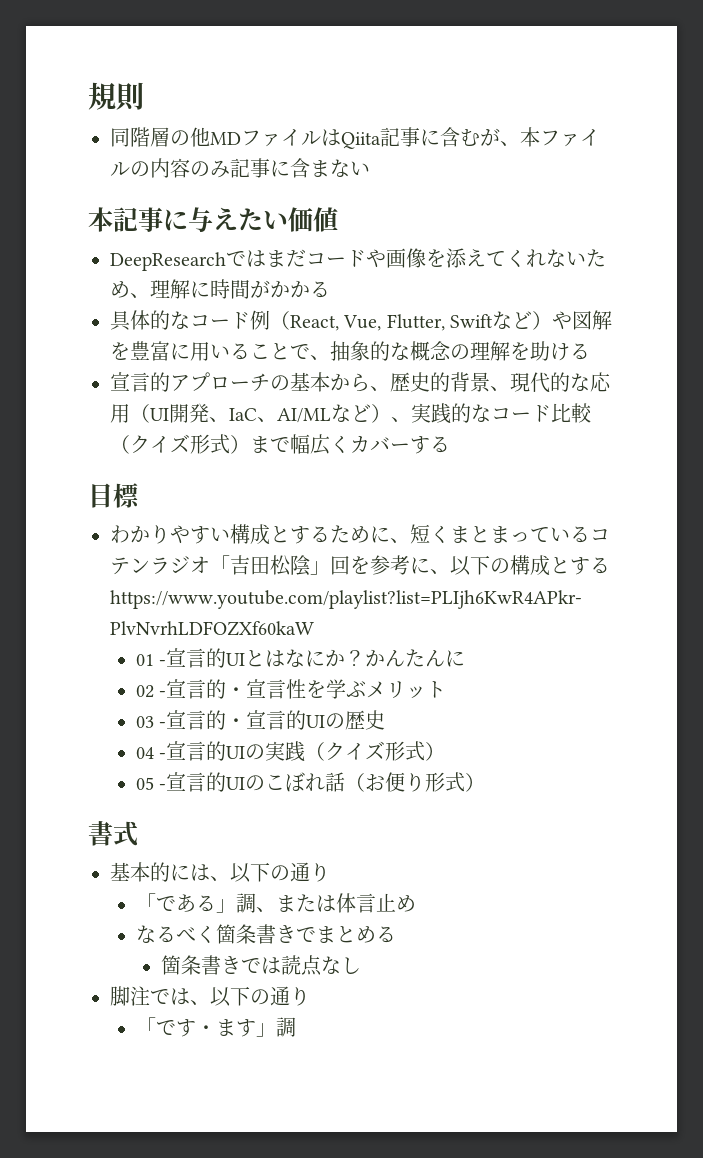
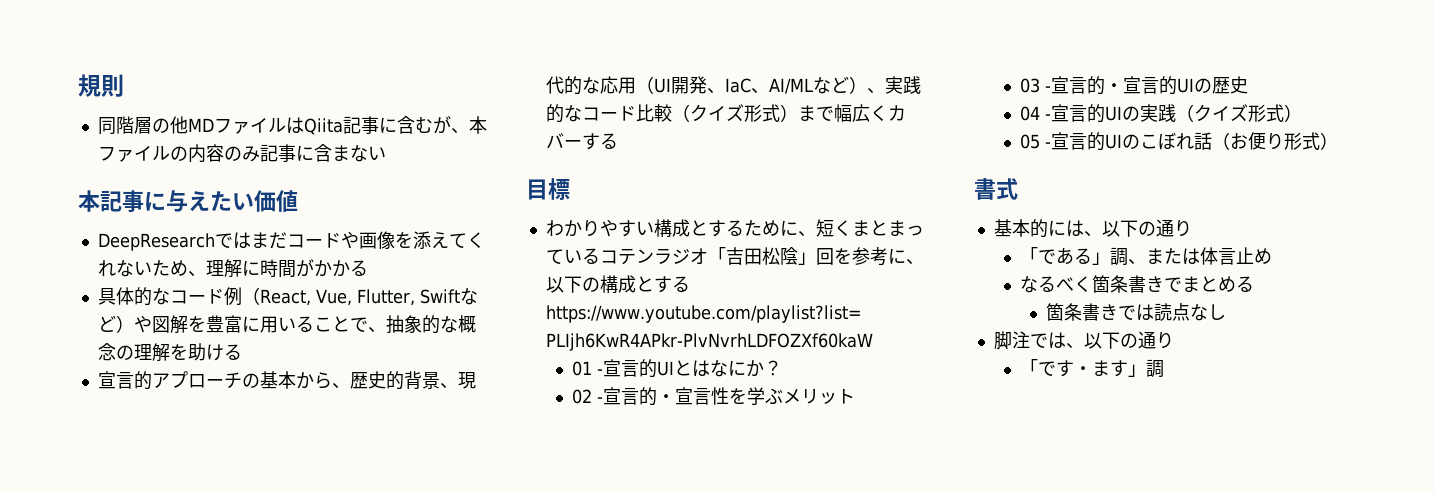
- かんたんに

